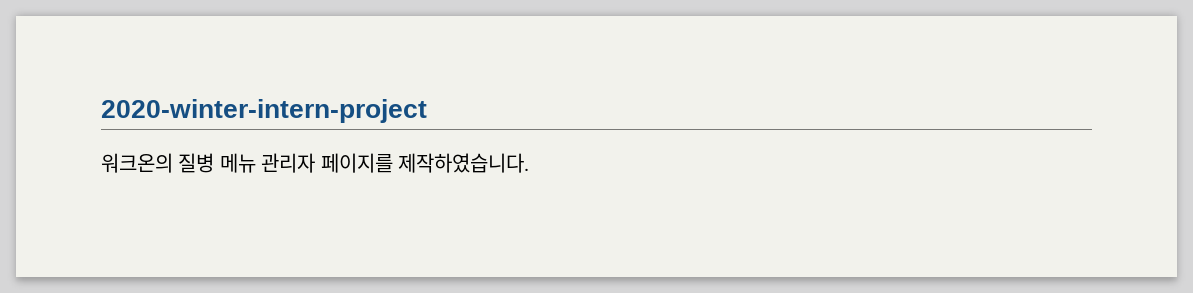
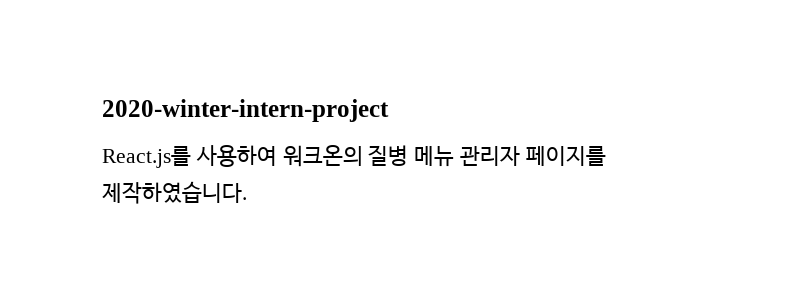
- 워크온의 질병 메뉴 관리자 페이지를 제작하였습니다.
+ React.js를 사용하여 워크온의 질병 메뉴 관리자 페이지를 제작하였습니다.

